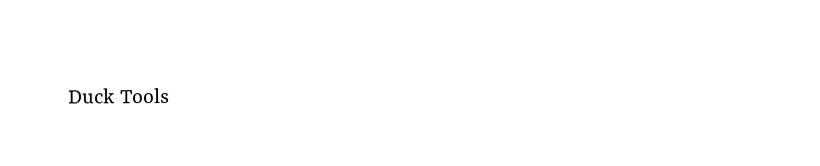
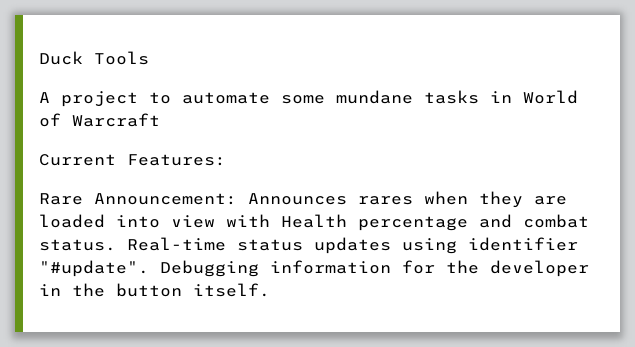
+ A project to automate some mundane tasks in World of Warcraft
+ Current Features:
+ Rare Announcement: Announces rares when they are loaded into view with Health percentage and combat status. Real-time status updates using identifier "#update". Debugging information for the developer in the button itself.

